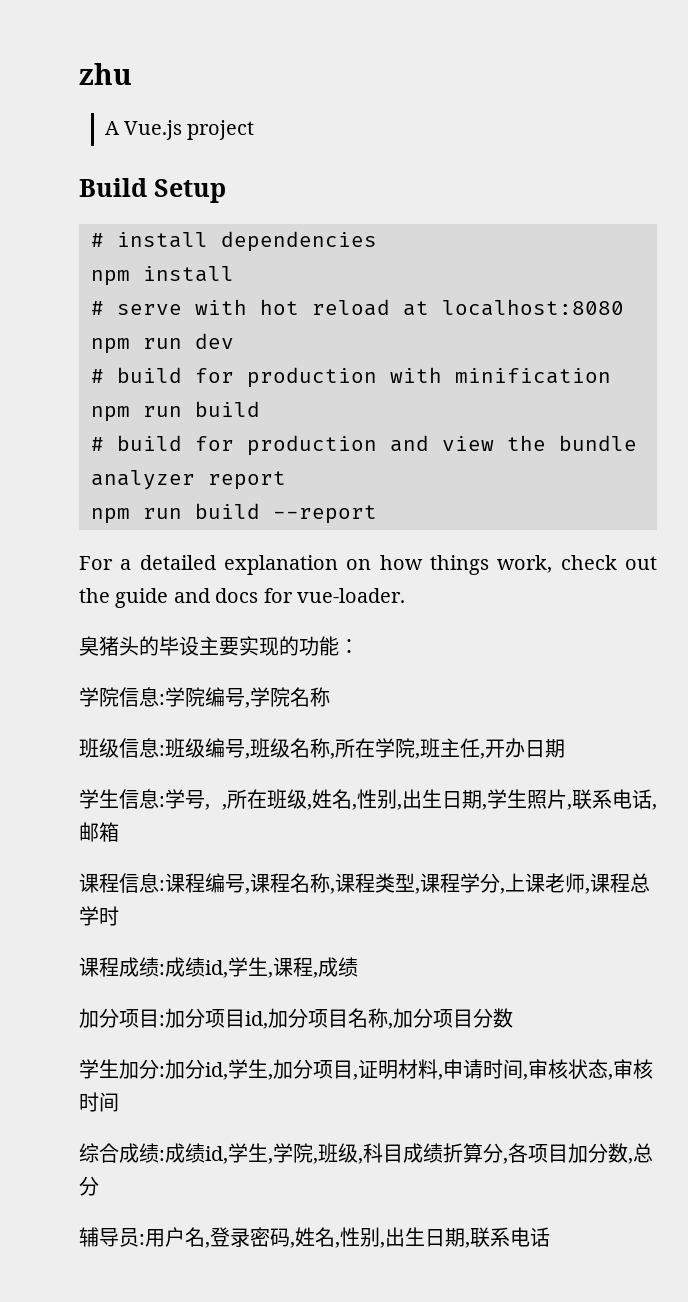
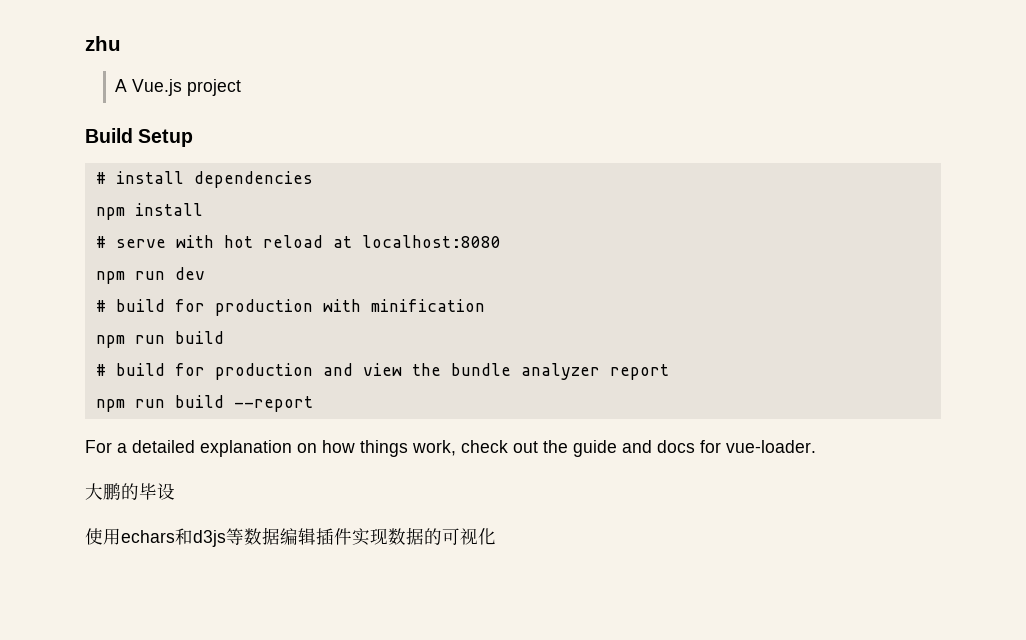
- 臭猪头的毕设主要实现的功能：
- 学院信息:学院编号,学院名称
- 班级信息:班级编号,班级名称,所在学院,班主任,开办日期
- 学生信息:学号, ,所在班级,姓名,性别,出生日期,学生照片,联系电话,邮箱
- 课程信息:课程编号,课程名称,课程类型,课程学分,上课老师,课程总学时
- 课程成绩:成绩id,学生,课程,成绩
- 加分项目:加分项目id,加分项目名称,加分项目分数
- 学生加分:加分id,学生,加分项目,证明材料,申请时间,审核状态,审核时间
- 综合成绩:成绩id,学生,学院,班级,科目成绩折算分,各项目加分数,总分
- 辅导员:用户名,登录密码,姓名,性别,出生日期,联系电话
+ 大鹏的毕设
+ 使用echars和d3js等数据编辑插件实现数据的可视化

